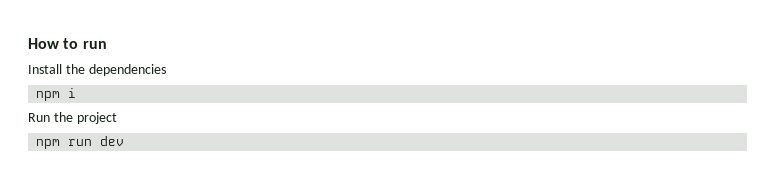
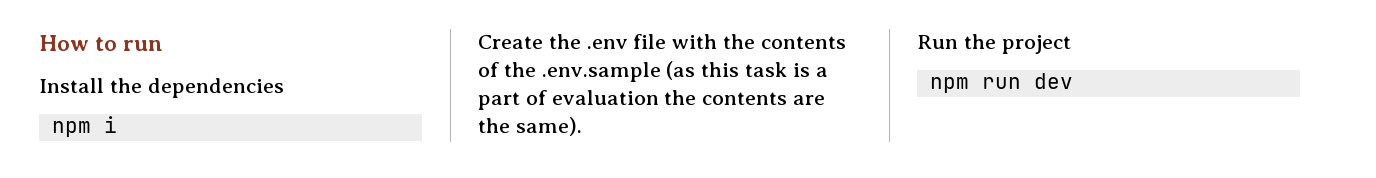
+ Create the .env file with the contents of the .env.sample (as this task is a part of evaluation the contents are the same).

